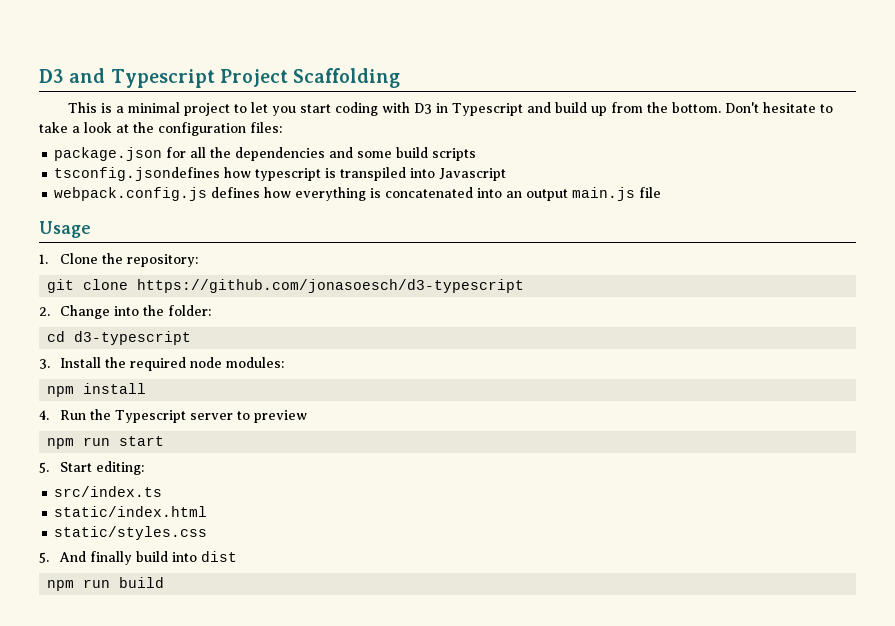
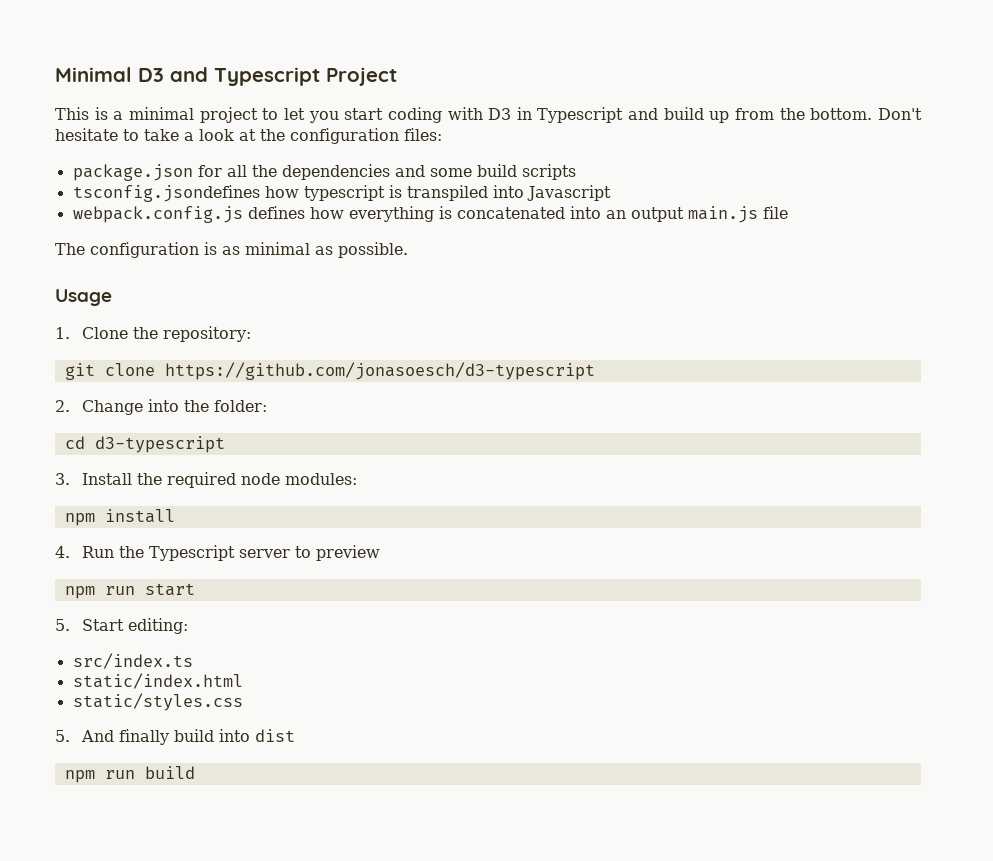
- D3 and Typescript Project Scaffolding
+ Minimal D3 and Typescript Project
+ The configuration is as minimal as possible.

